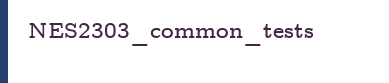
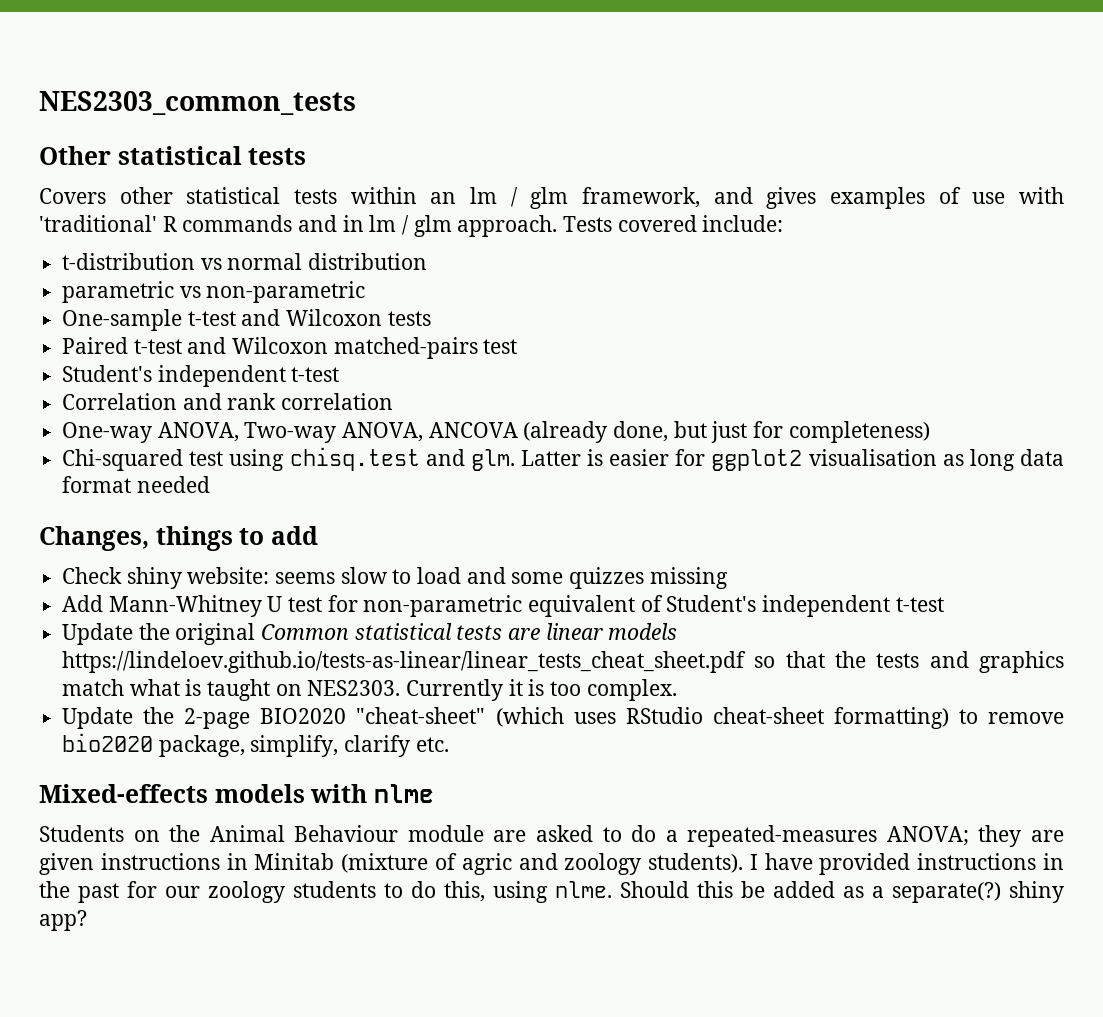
+ Other statistical tests
+ Covers other statistical tests within an lm / glm framework, and gives examples of use with 'traditional' R commands and in lm / glm approach. Tests covered include:
+ t-distribution vs normal distribution
+ parametric vs non-parametric
+ One-sample t-test and Wilcoxon tests
+ Paired t-test and Wilcoxon matched-pairs test
+ Student's independent t-test
+ Correlation and rank correlation
+ One-way ANOVA, Two-way ANOVA, ANCOVA (already done, but just for completeness)
+ Chi-squared test using chisq.test and glm. Latter is easier for ggplot2 visualisation as long data format needed
+ Changes, things to add
+ Check shiny website: seems slow to load and some quizzes missing
+ Add Mann-Whitney U test for non-parametric equivalent of Student's independent t-test
+ Update the original Common statistical tests are linear models https://lindeloev.github.io/tests-as-linear/linear_tests_cheat_sheet.pdf so that the tests and graphics match what is taught on NES2303. Currently it is too complex.
+ Update the 2-page BIO2020 "cheat-sheet" (which uses RStudio cheat-sheet formatting) to remove bio2020 package, simplify, clarify etc.
+ Mixed-effects models with nlme
+ Students on the Animal Behaviour module are asked to do a repeated-measures ANOVA; they are given instructions in Minitab (mixture of agric and zoology students). I have provided instructions in the past for our zoology students to do this, using nlme. Should this be added as a separate(?) shiny app?

